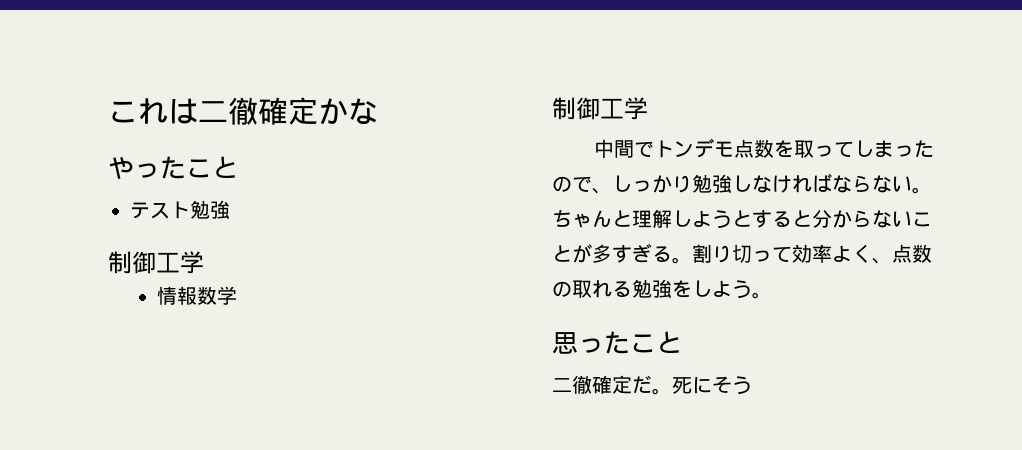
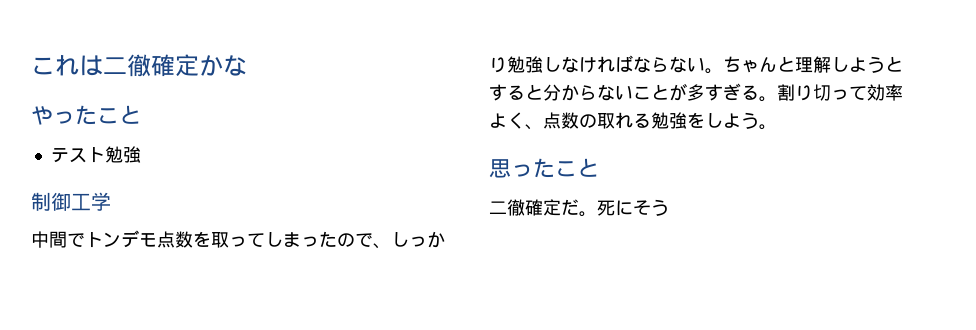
- 情報数学
- 制御工学

